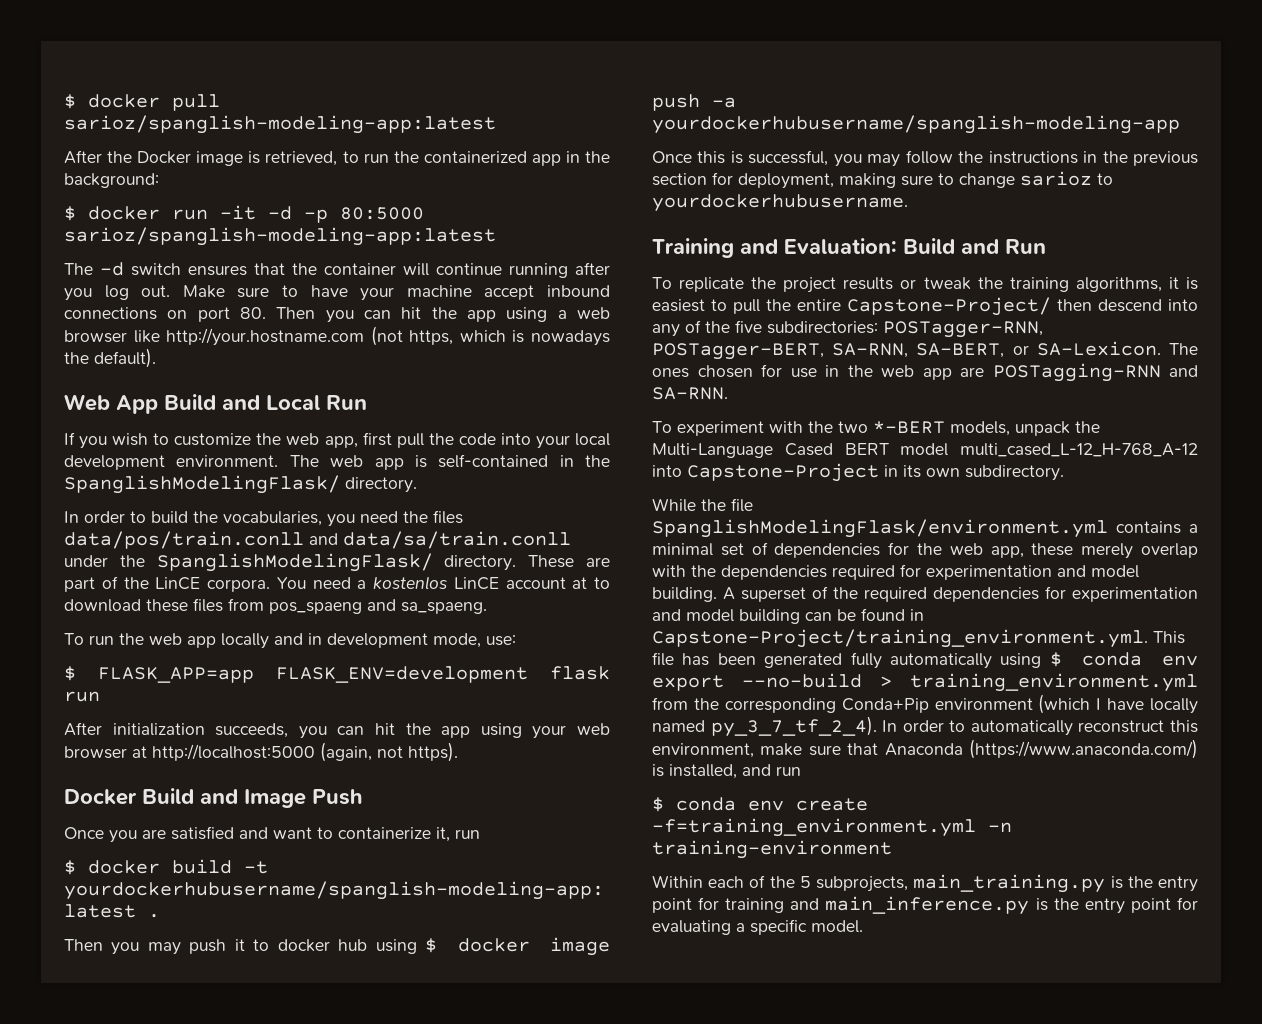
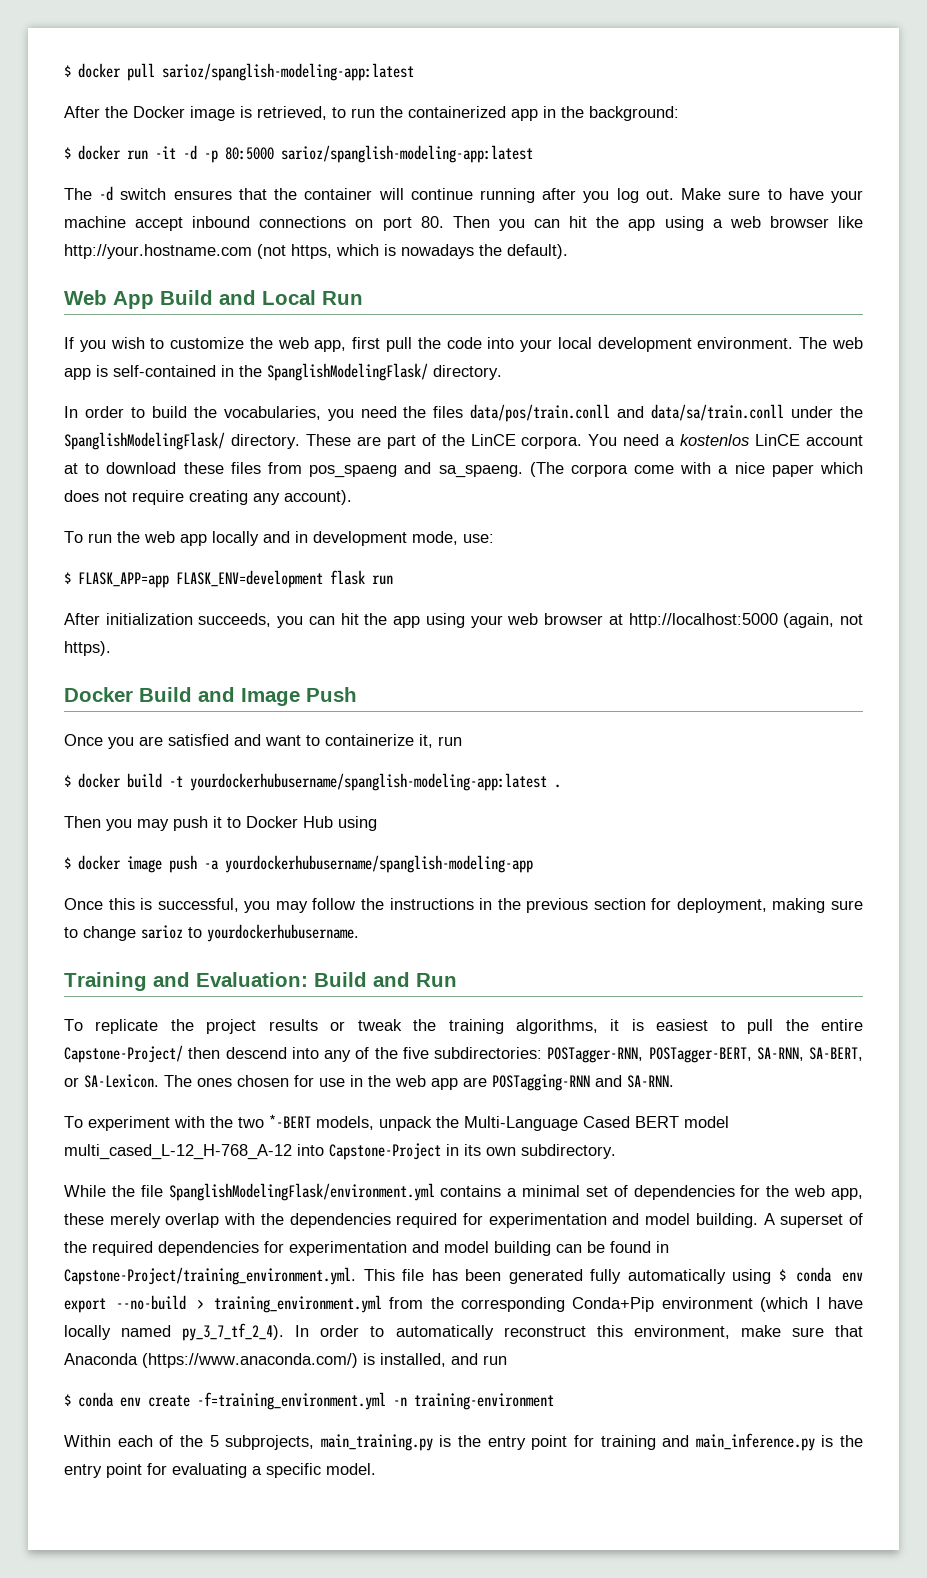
+ (The corpora come with a nice paper which does not require creating any account).
- Then you may push it to docker hub using $ docker image push -a yourdockerhubusername/spanglish-modeling-app
+ Then you may push it to Docker Hub using
+ $ docker image push -a yourdockerhubusername/spanglish-modeling-app

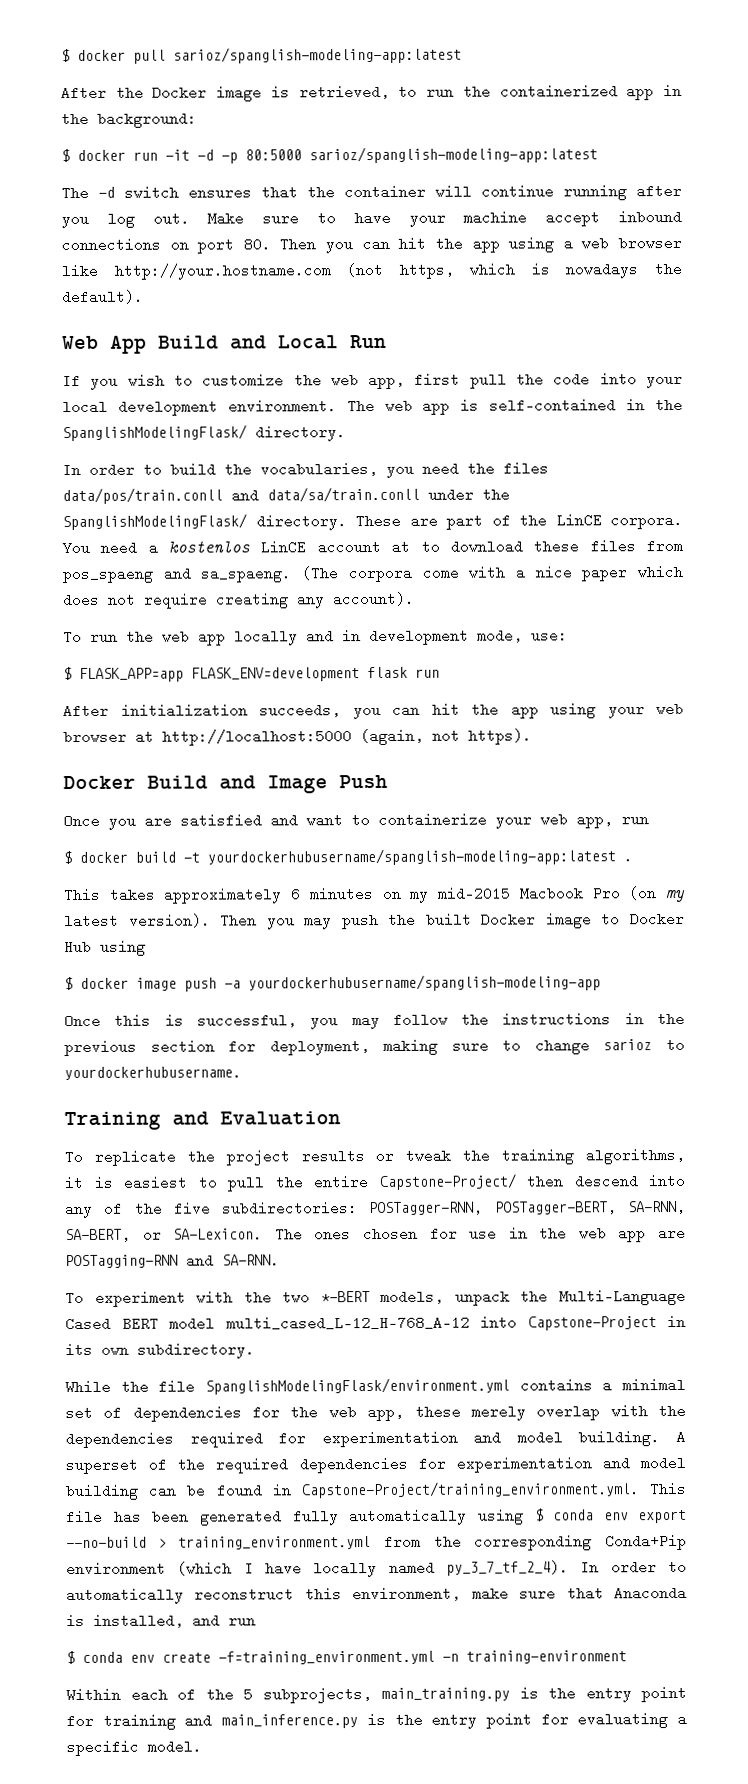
- Once you are satisfied and want to containerize it, run
+ Once you are satisfied and want to containerize your web app, run
- Then you may push it to Docker Hub using
+ This takes approximately 6 minutes on my mid-2015 Macbook Pro (on my latest version). Then you may push the built Docker image to Docker Hub using
- Training and Evaluation: Build and Run
+ Training and Evaluation
- In order to automatically reconstruct this environment, make sure that Anaconda (https://www.anaconda.com/) is installed, and run
+ In order to automatically reconstruct this environment, make sure that Anaconda is installed, and run

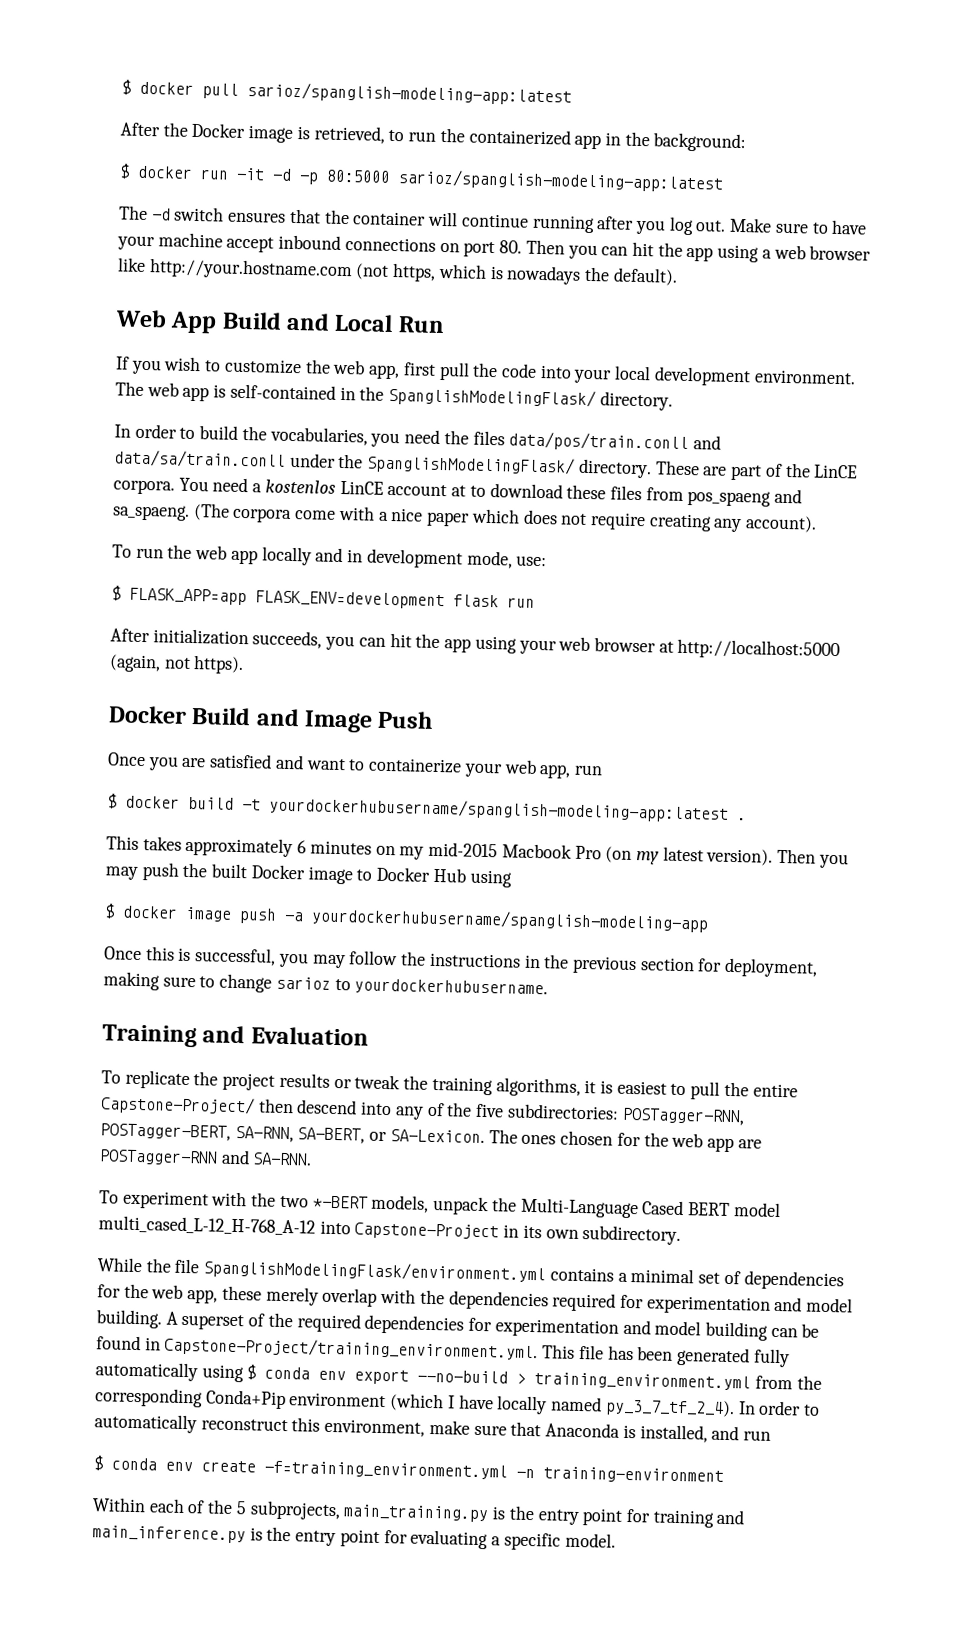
- The ones chosen for use in the web app are POSTagging-RNN and SA-RNN.
+ The ones chosen for the web app are POSTagger-RNN and SA-RNN.

